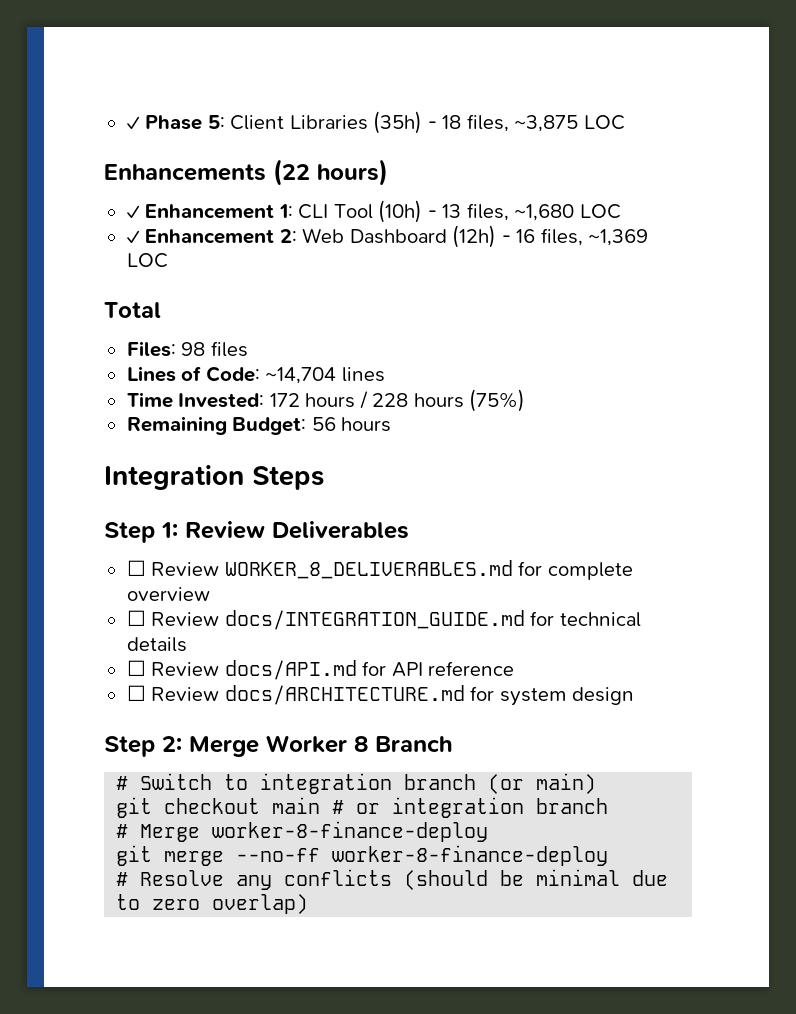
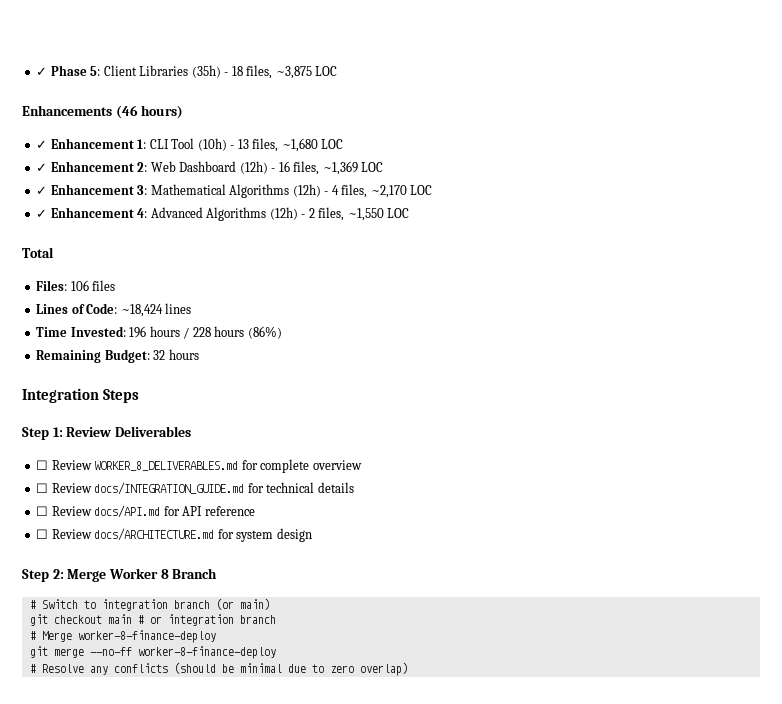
- Enhancements (22 hours)
+ Enhancements (46 hours)
+ ✓ Enhancement 3: Mathematical Algorithms (12h) - 4 files, ~2,170 LOC
+ ✓ Enhancement 4: Advanced Algorithms (12h) - 2 files, ~1,550 LOC
- Files: 98 files
+ Files: 106 files
- Lines of Code: ~14,704 lines
+ Lines of Code: ~18,424 lines
- Time Invested: 172 hours / 228 hours (75%)
+ Time Invested: 196 hours / 228 hours (86%)
- Remaining Budget: 56 hours
+ Remaining Budget: 32 hours

